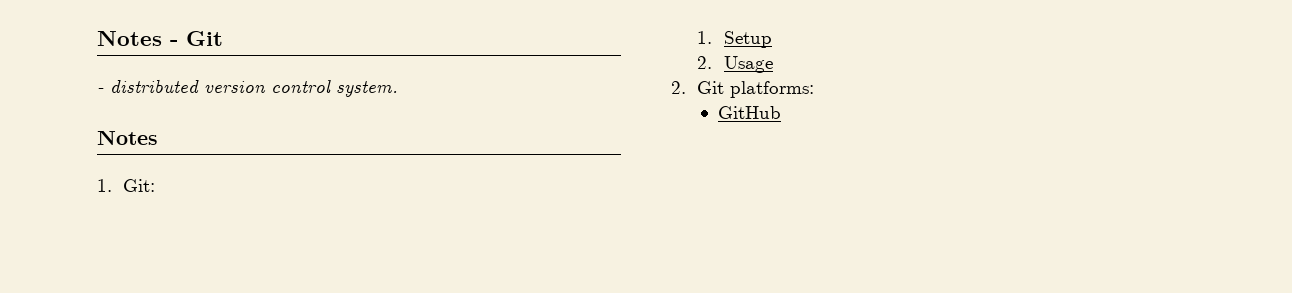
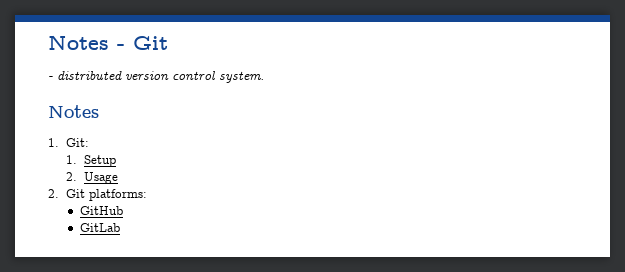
+ GitLab

